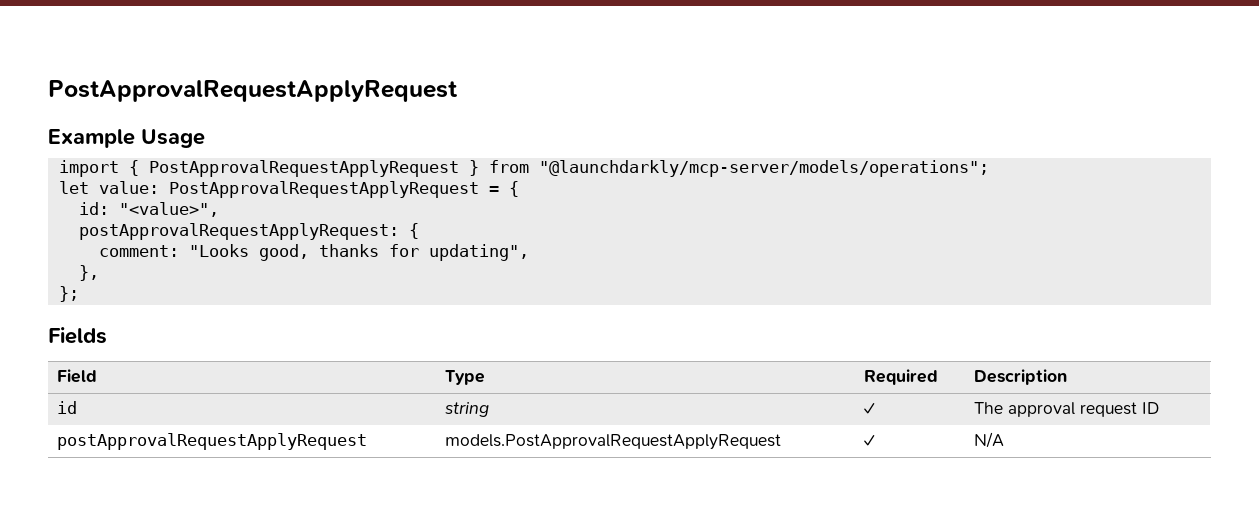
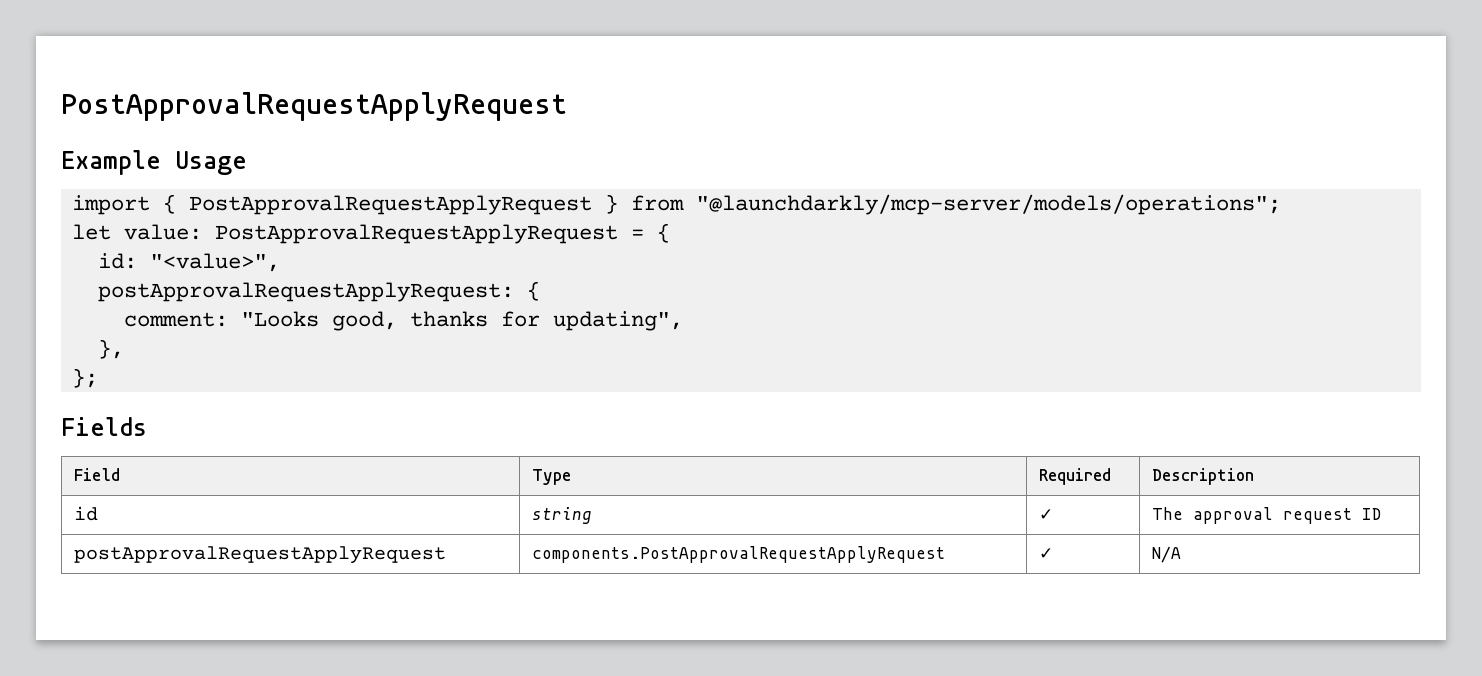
- postApprovalRequestApplyRequest | models.PostApprovalRequestApplyRequest | ✓ | N/A
+ postApprovalRequestApplyRequest | components.PostApprovalRequestApplyRequest | ✓ | N/A

